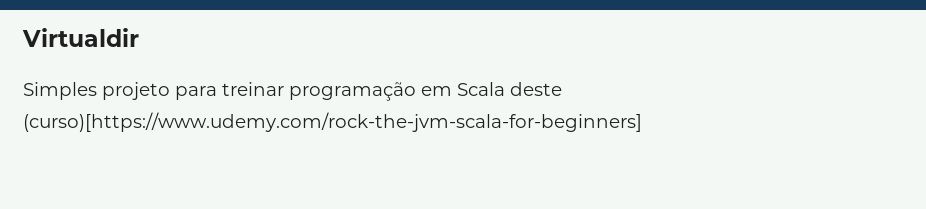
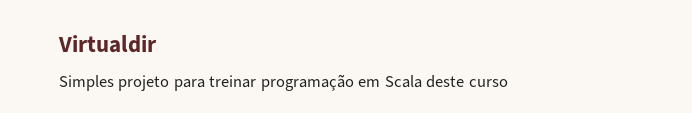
- Simples projeto para treinar programação em Scala deste (curso)[https://www.udemy.com/rock-the-jvm-scala-for-beginners]
+ Simples projeto para treinar programação em Scala deste curso

